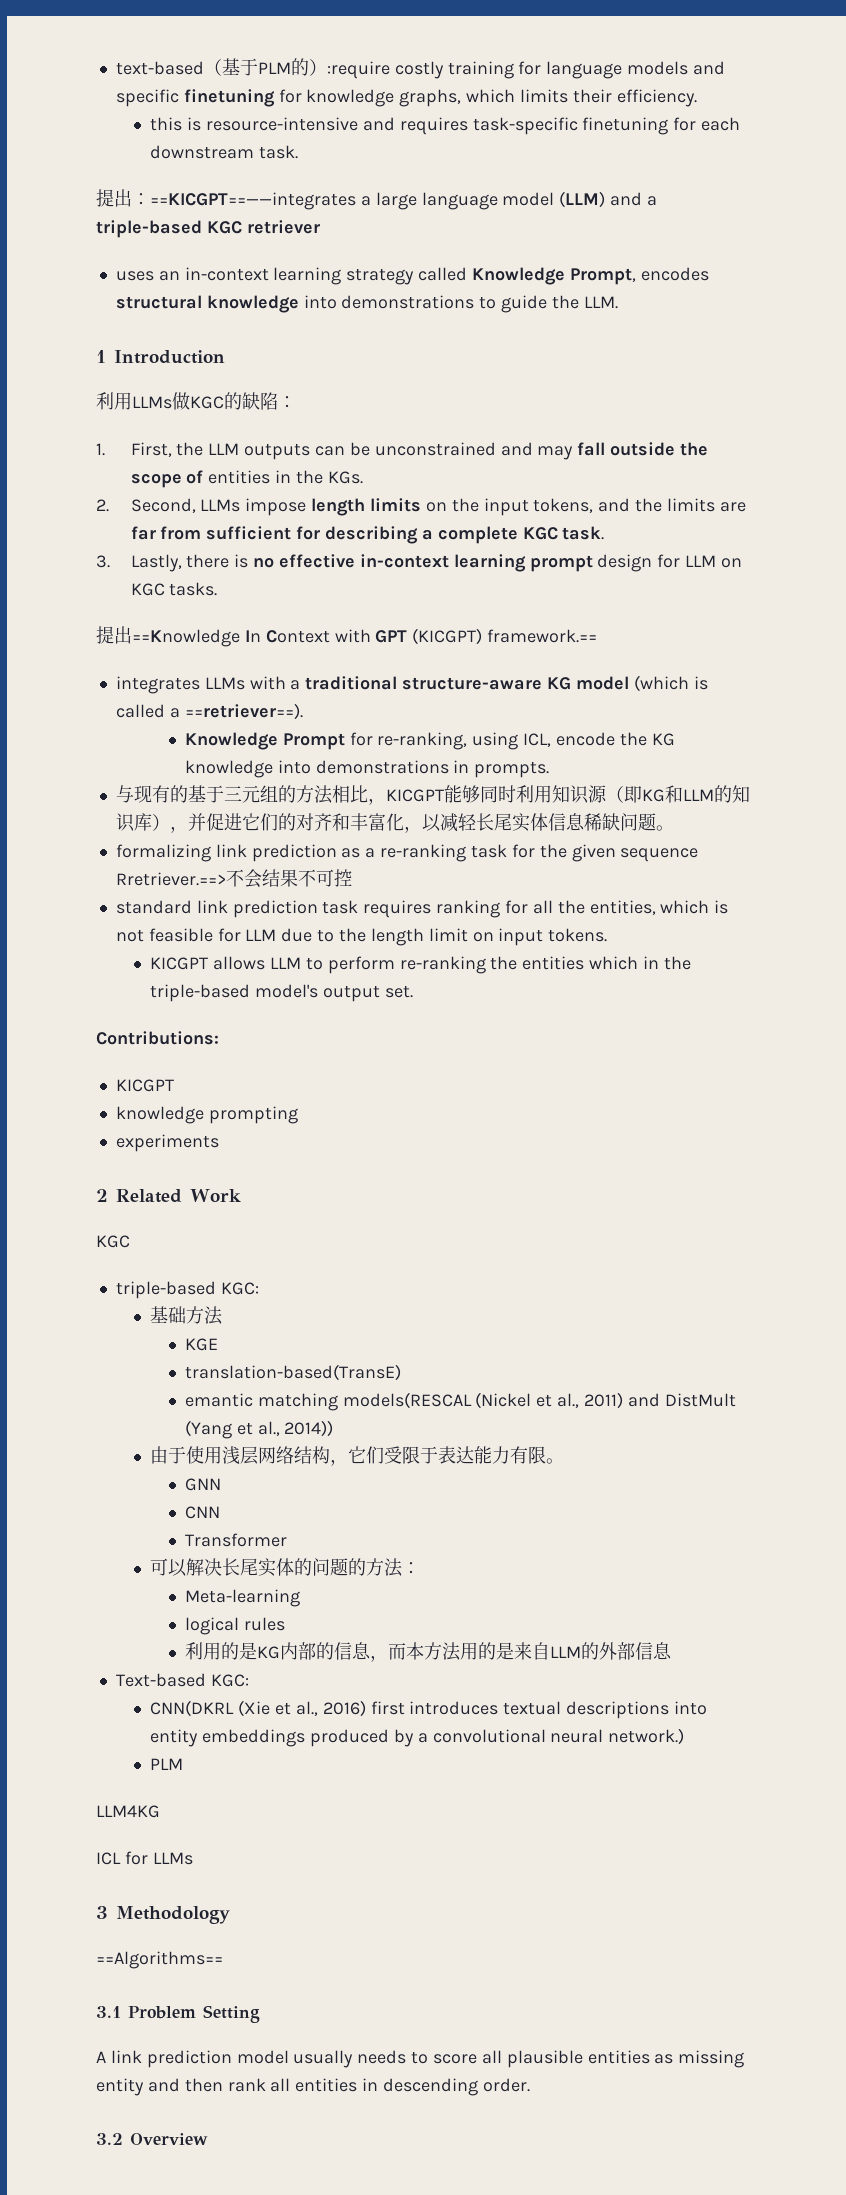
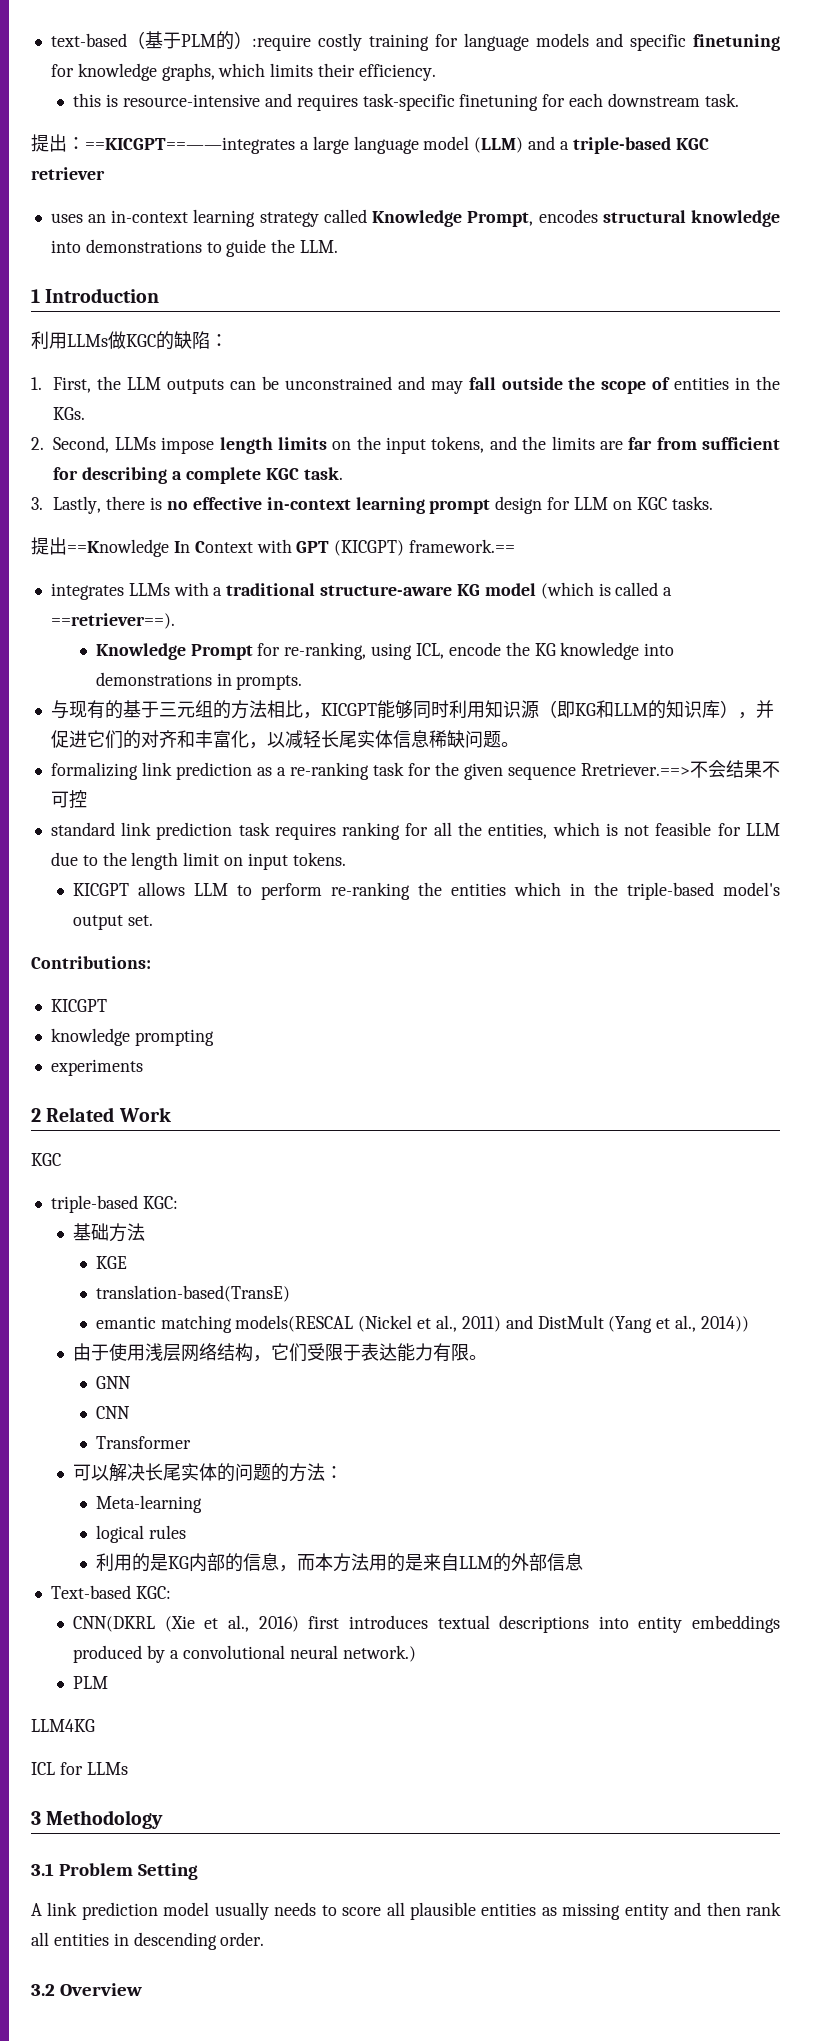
- ==Algorithms==

